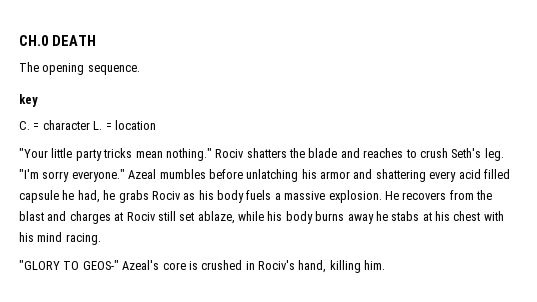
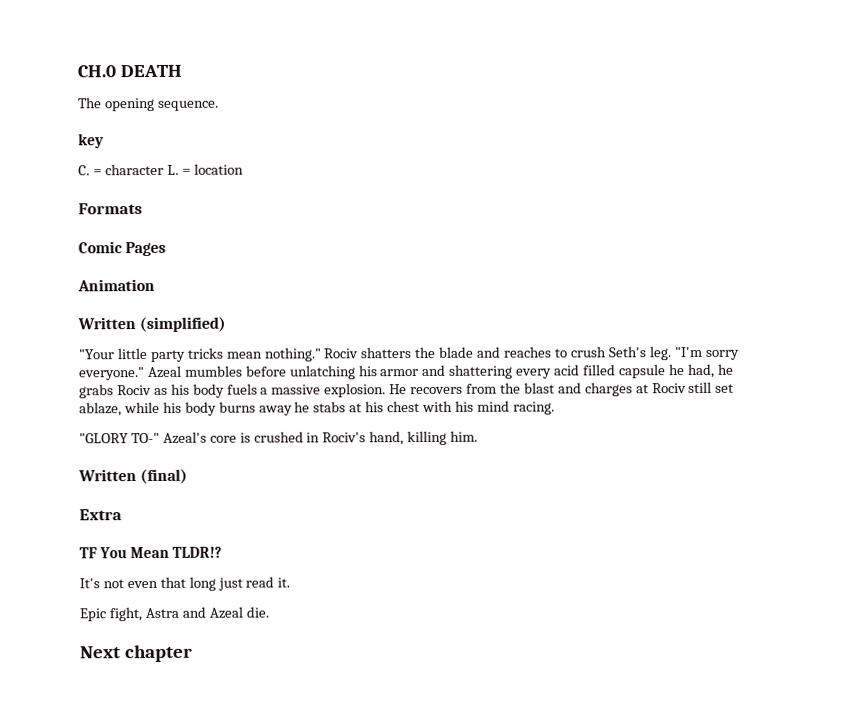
+ Formats
+ Comic Pages
+ Animation
+ Written (simplified)
- "GLORY TO GEOS-" Azeal's core is crushed in Rociv's hand, killing him.
+ "GLORY TO-" Azeal's core is crushed in Rociv's hand, killing him.
+ Written (final)
+ Extra
+ TF You Mean TLDR!?
+ It's not even that long just read it.
+ Epic fight, Astra and Azeal die.
+ Next chapter

